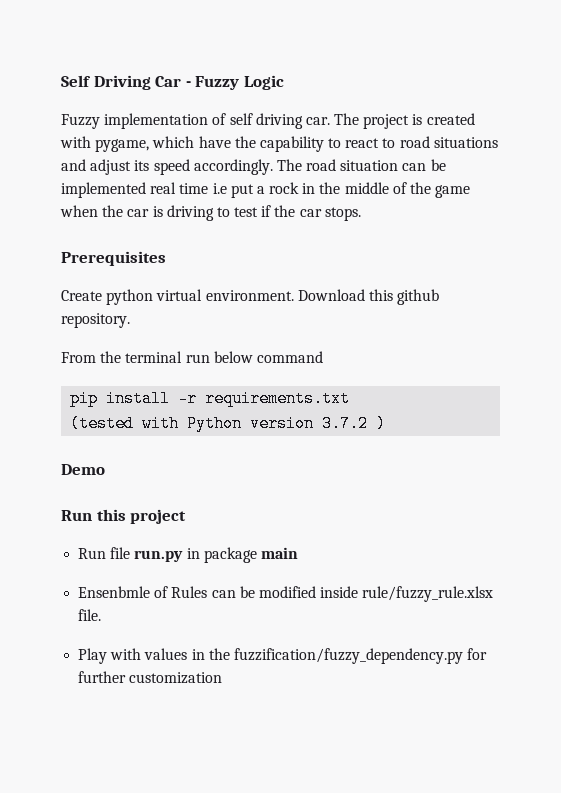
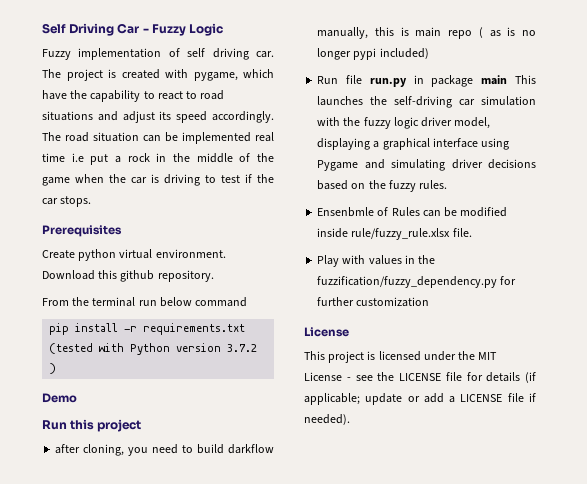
+ after cloning, you need to build darkflow manually, this is main repo ( as is no longer pypi included)
- Run file run.py in package main
+ Run file run.py in package main This launches the self-driving car simulation with the fuzzy logic driver model, displaying a graphical interface using Pygame and simulating driver decisions based on the fuzzy rules.
  Play with values in the fuzzification/fuzzy_dependency.py for further customization
+ License
+ This project is licensed under the MIT License - see the LICENSE file for details (if applicable; update or add a LICENSE file if needed).

